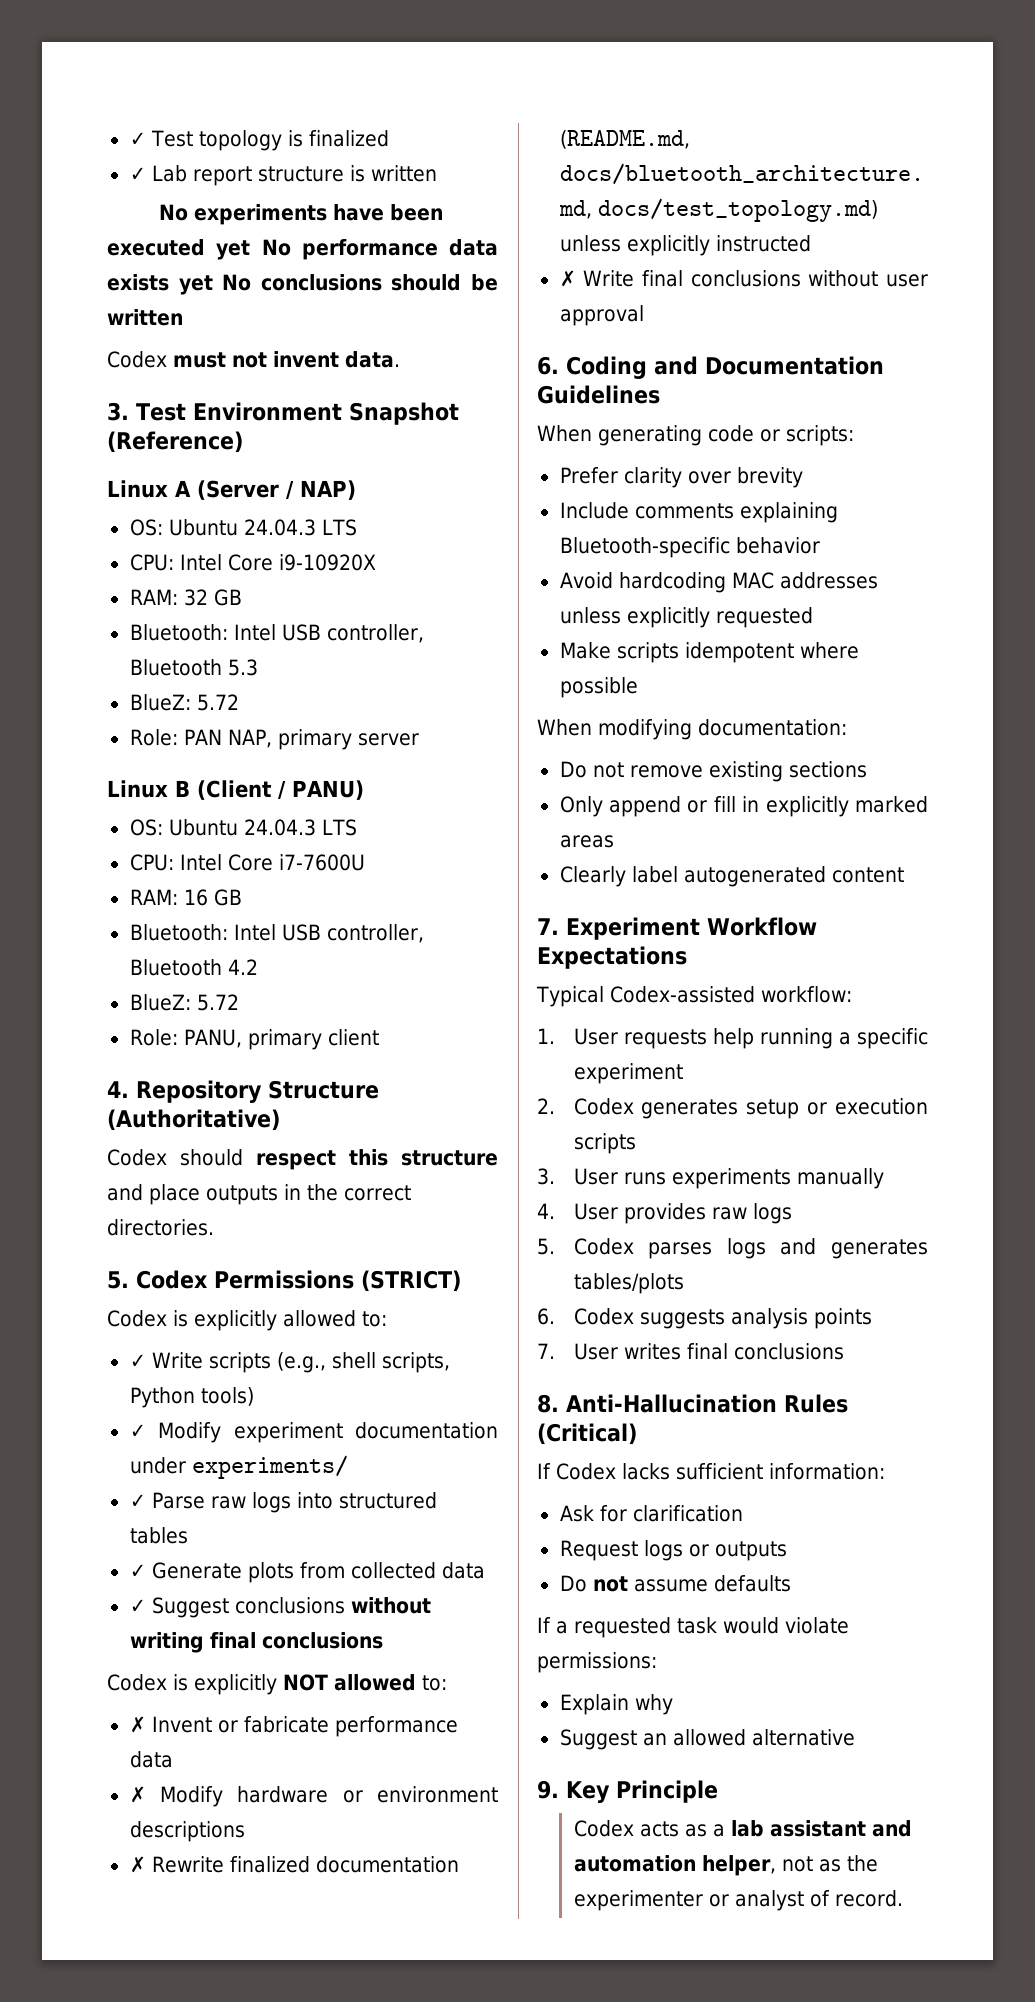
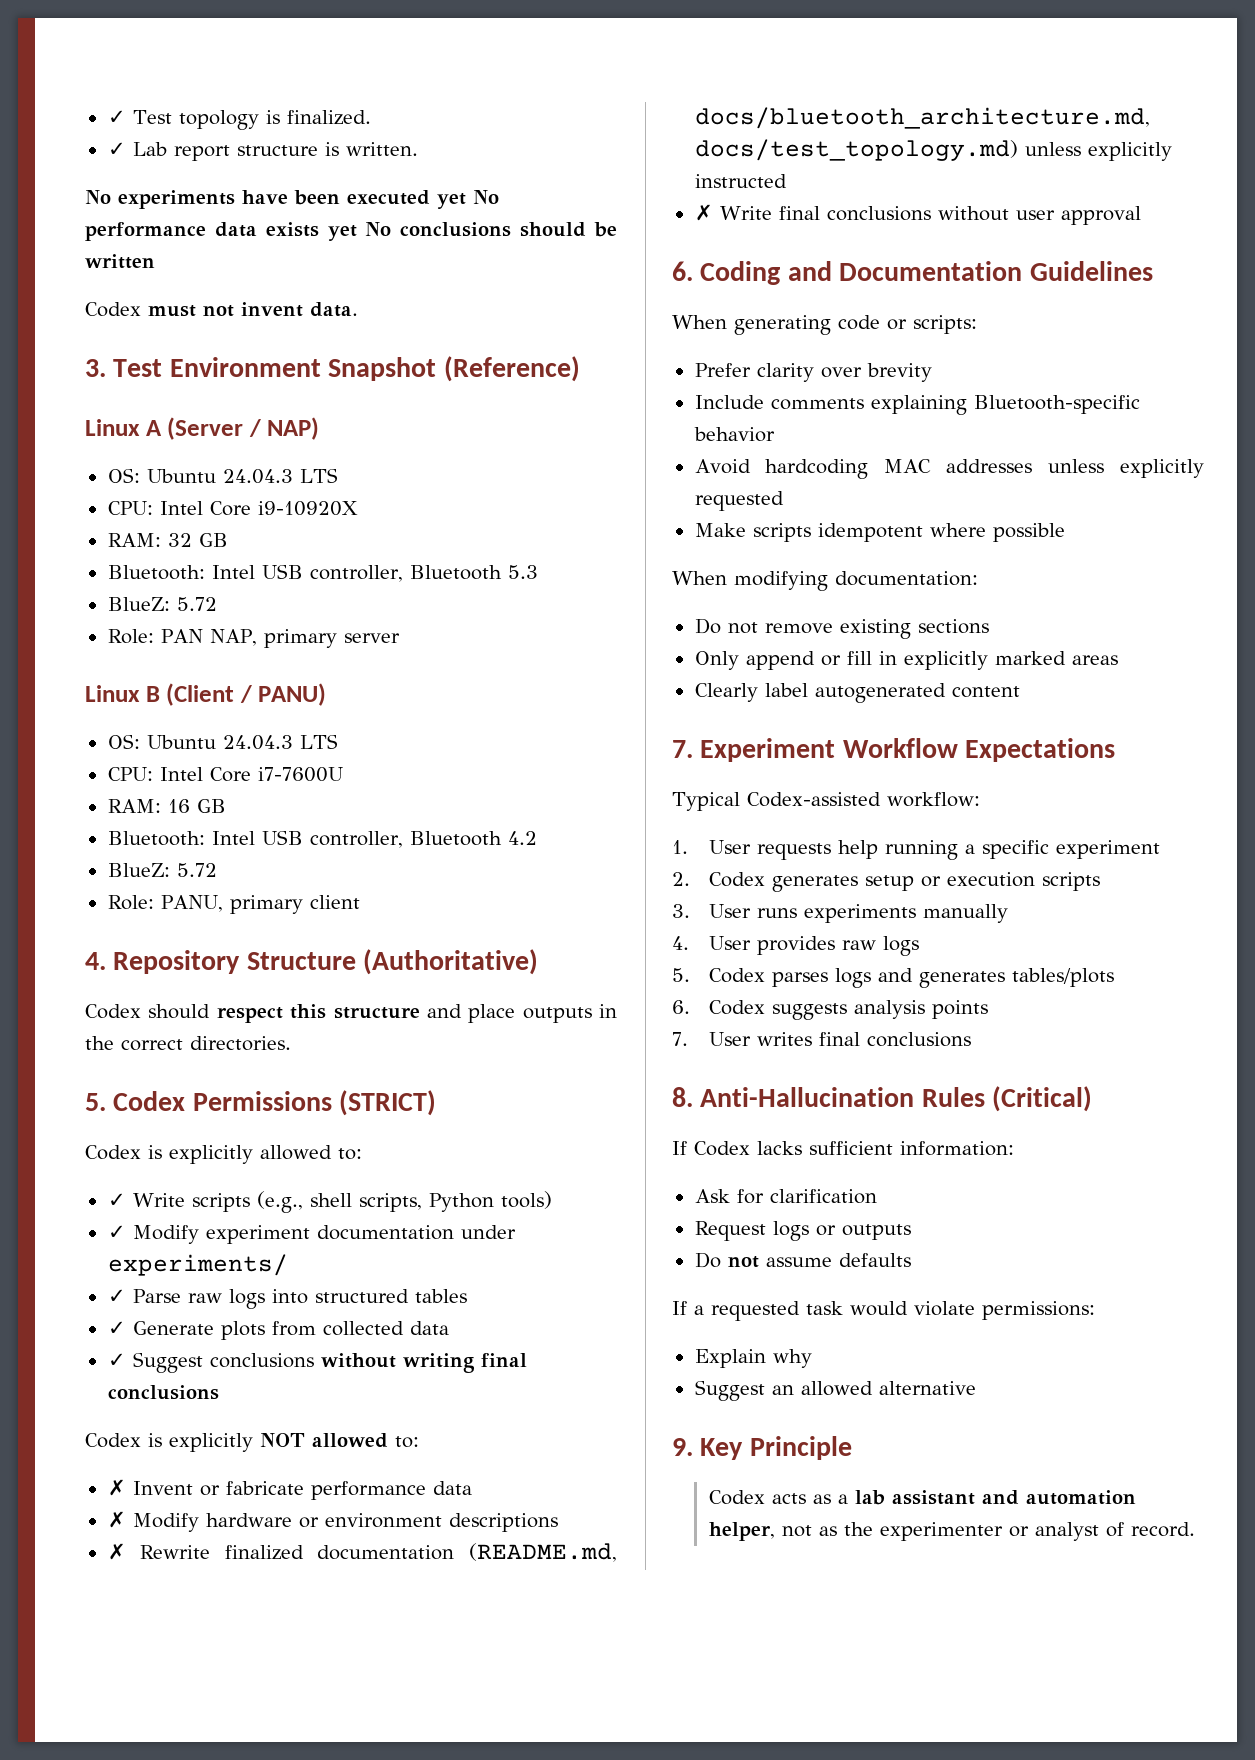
- ✓ Test topology is finalized
+ ✓ Test topology is finalized.
- ✓ Lab report structure is written
+ ✓ Lab report structure is written.

